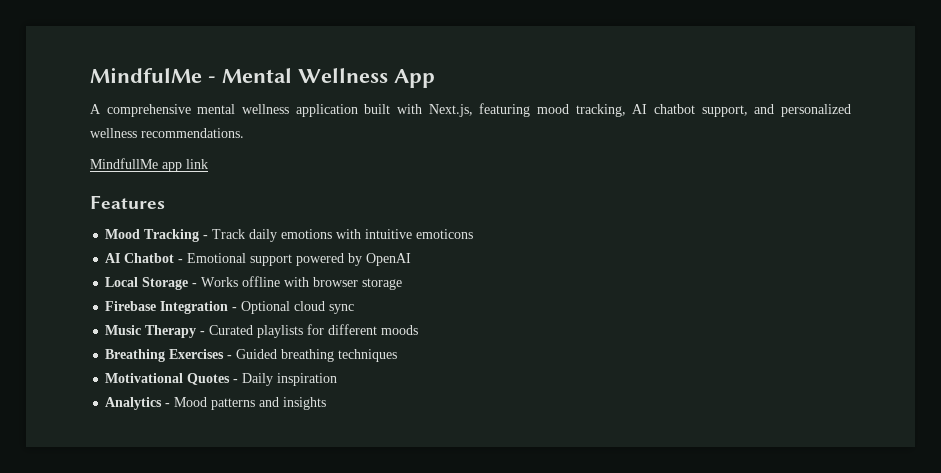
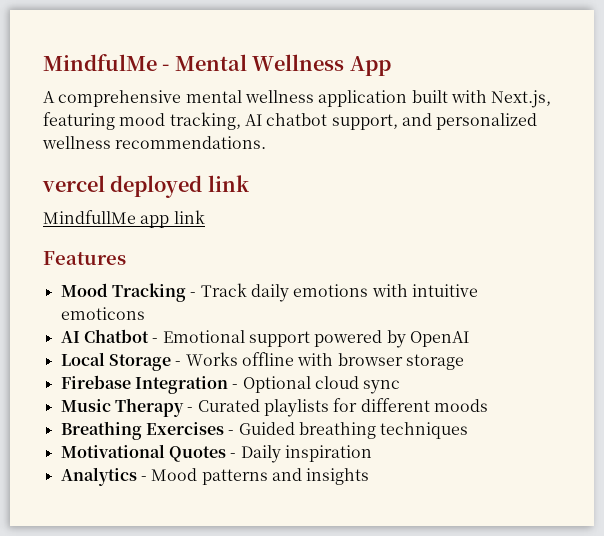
+ vercel deployed link

